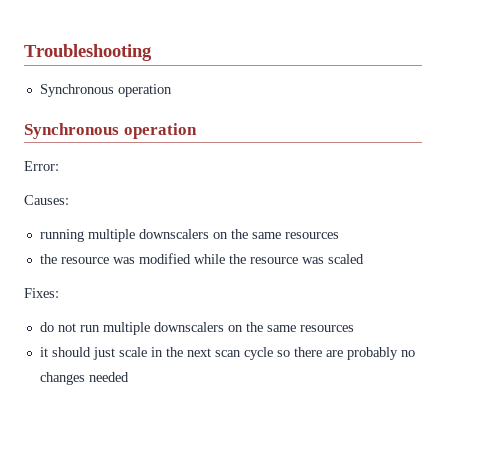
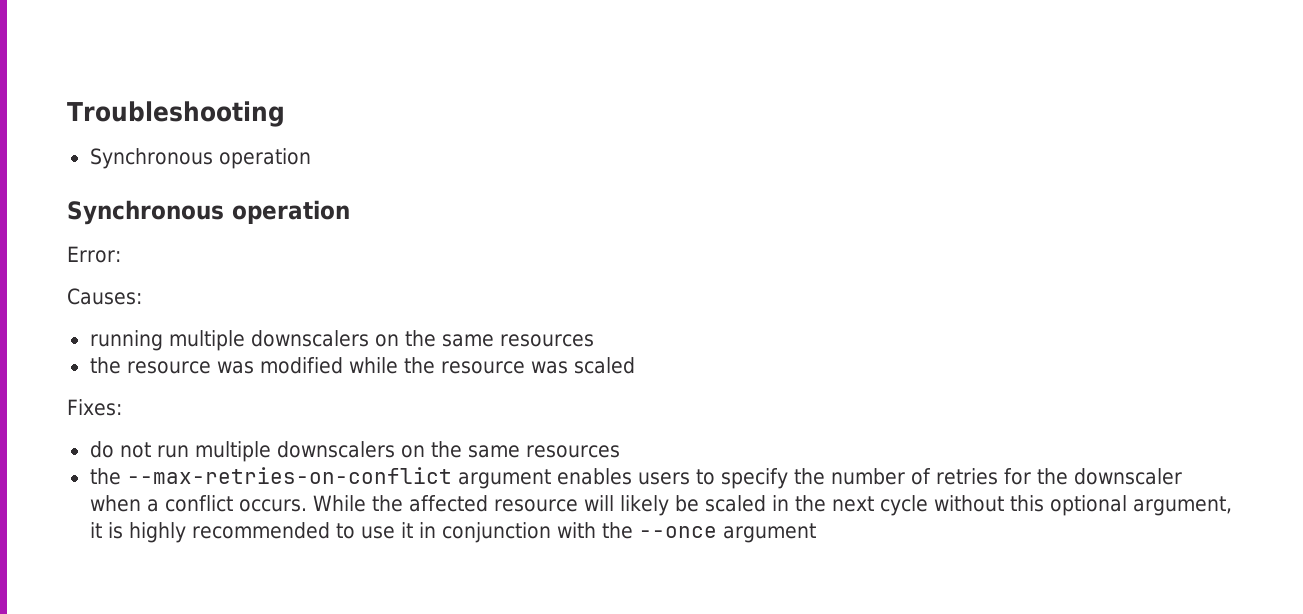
- it should just scale in the next scan cycle so there are probably no changes needed
+ the --max-retries-on-conflict argument enables users to specify the number of retries for the downscaler when a conflict occurs. While the affected resource will likely be scaled in the next cycle without this optional argument, it is highly recommended to use it in conjunction with the --once argument

